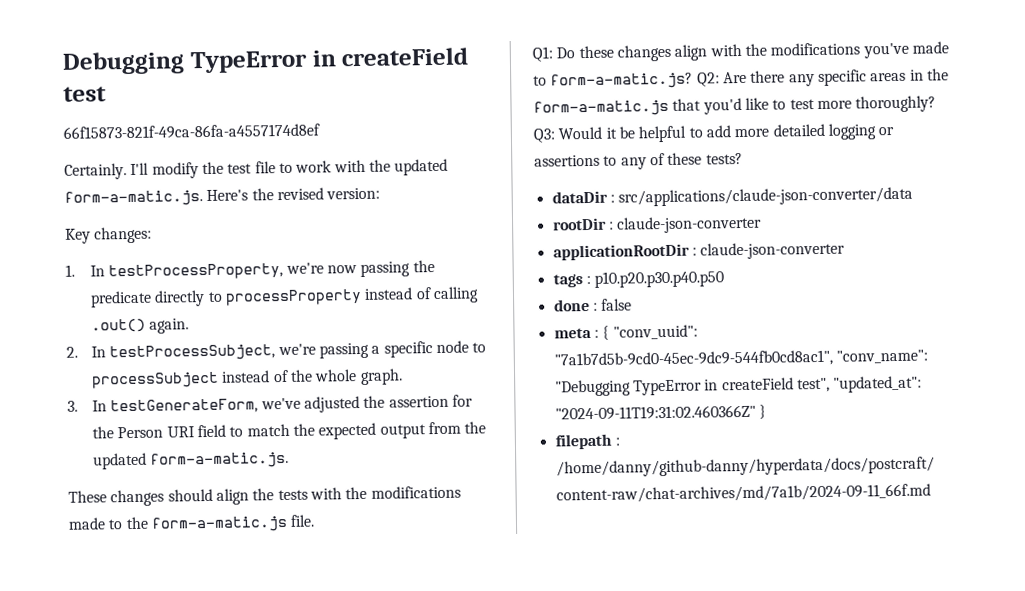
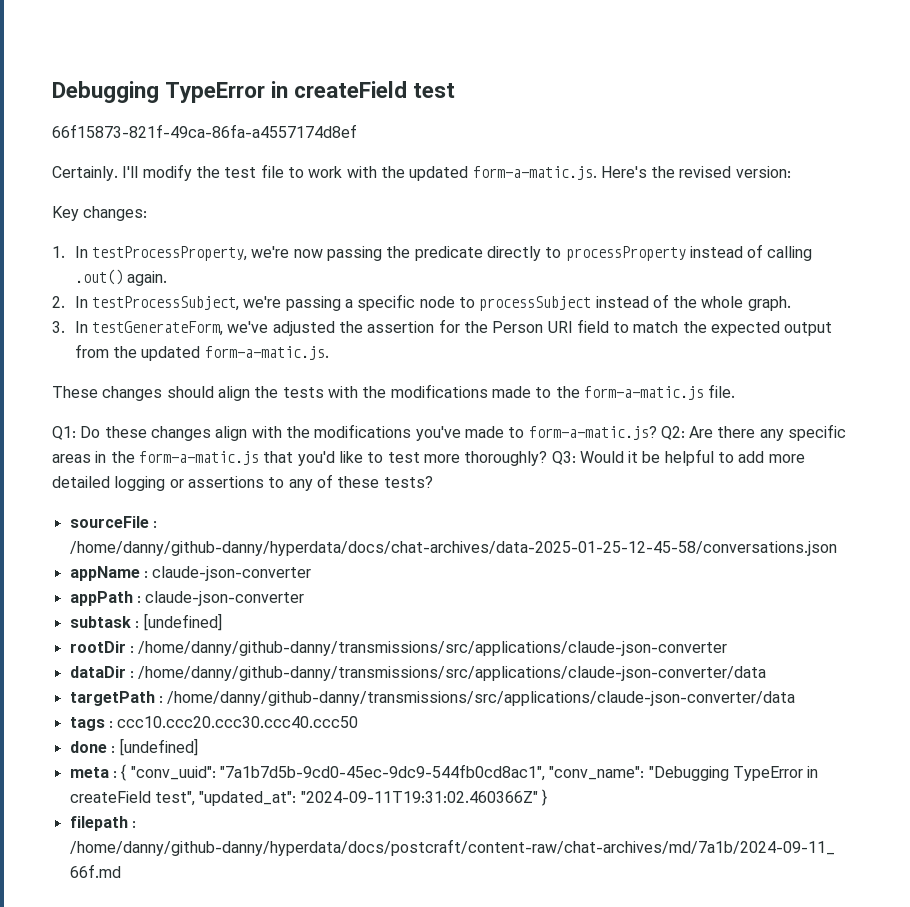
- dataDir : src/applications/claude-json-converter/data
- rootDir : claude-json-converter
- applicationRootDir : claude-json-converter
+ sourceFile : /home/danny/github-danny/hyperdata/docs/chat-archives/data-2025-01-25-12-45-58/conversations.json
+ appName : claude-json-converter
+ appPath : claude-json-converter
+ subtask : [undefined]
+ rootDir : /home/danny/github-danny/transmissions/src/applications/claude-json-converter
+ dataDir : /home/danny/github-danny/transmissions/src/applications/claude-json-converter/data
+ targetPath : /home/danny/github-danny/transmissions/src/applications/claude-json-converter/data
- tags : p10.p20.p30.p40.p50
+ tags : ccc10.ccc20.ccc30.ccc40.ccc50
- done : false
+ done : [undefined]

